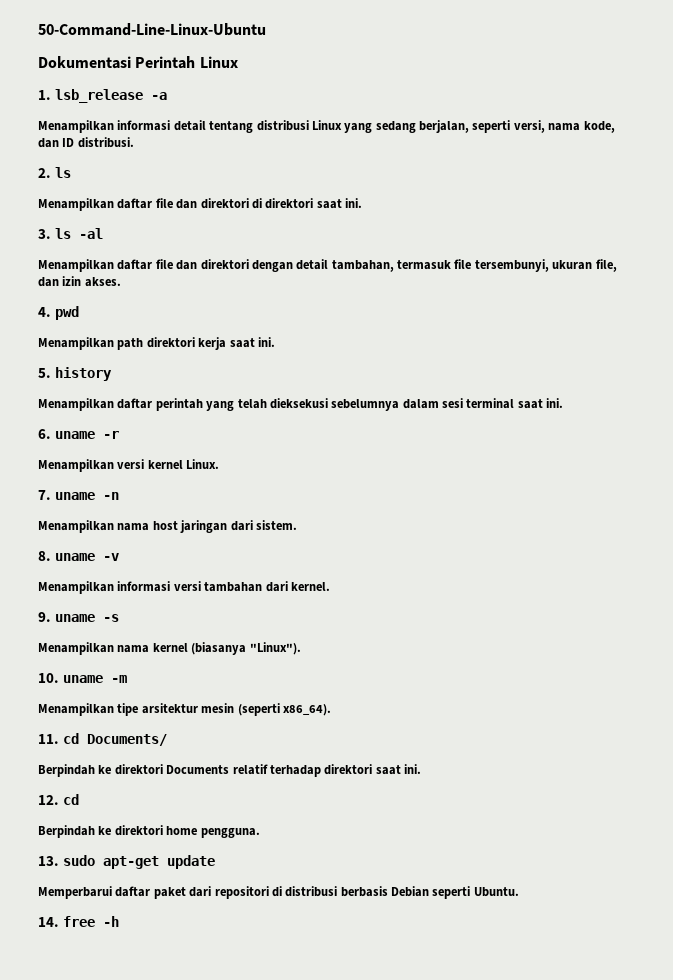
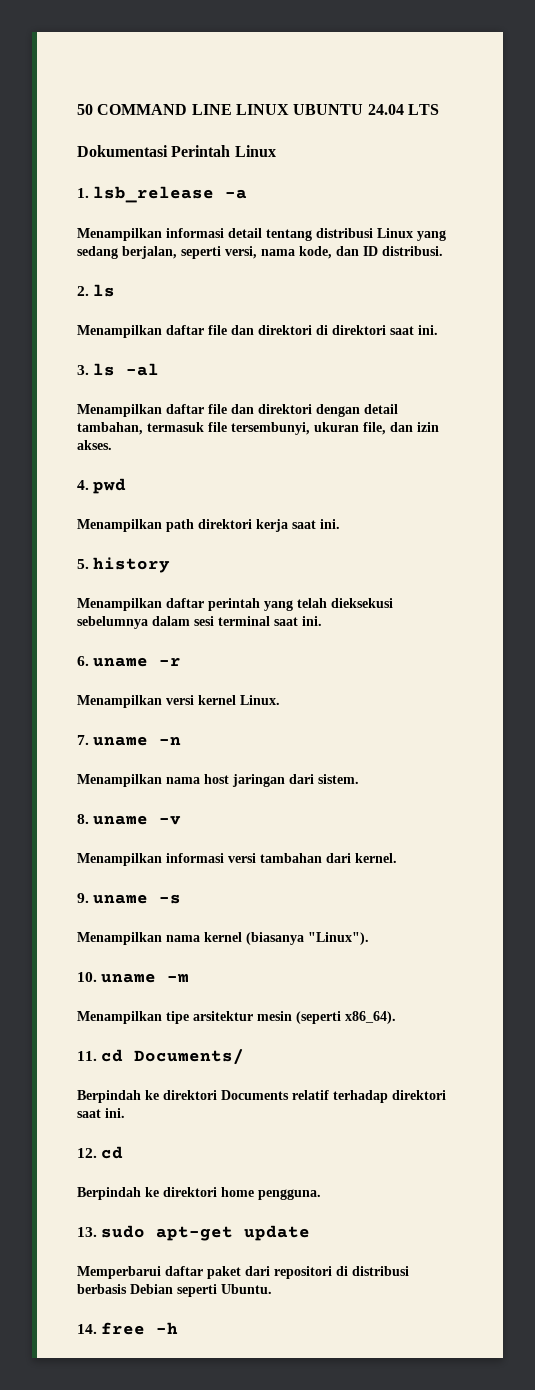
- 50-Command-Line-Linux-Ubuntu
+ 50 COMMAND LINE LINUX UBUNTU 24.04 LTS

